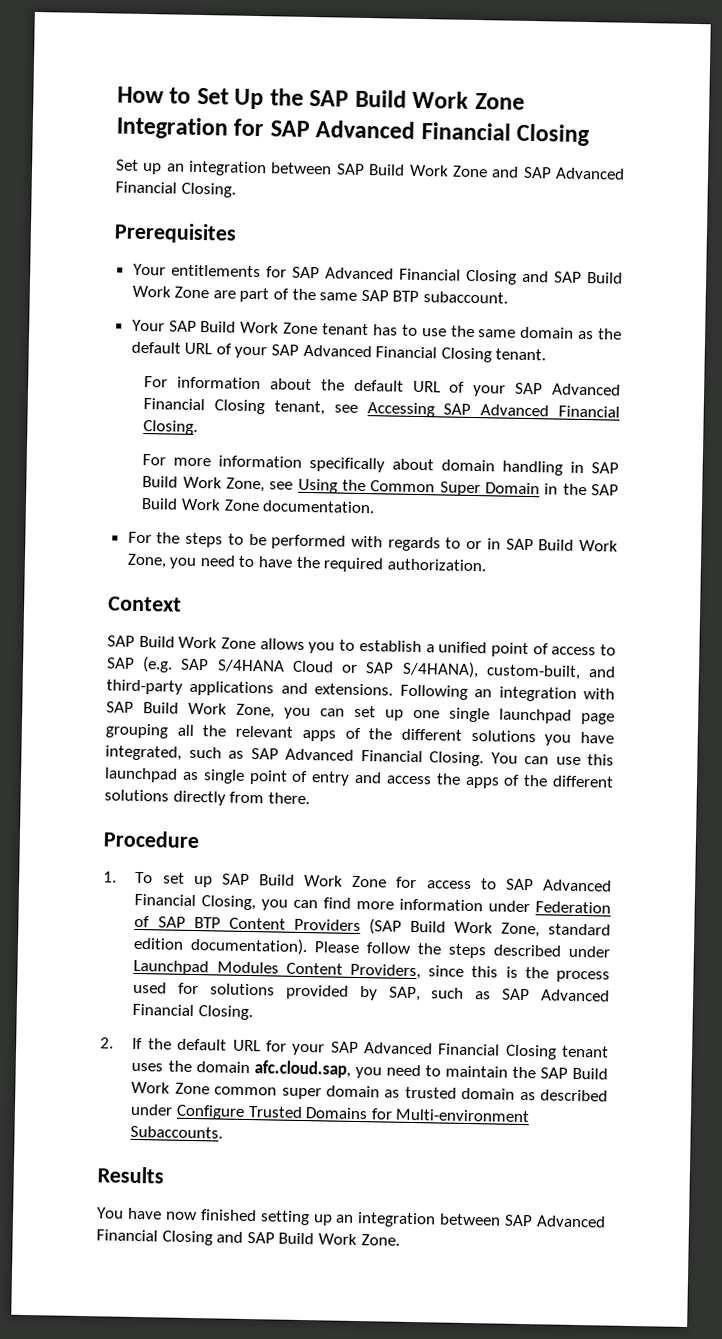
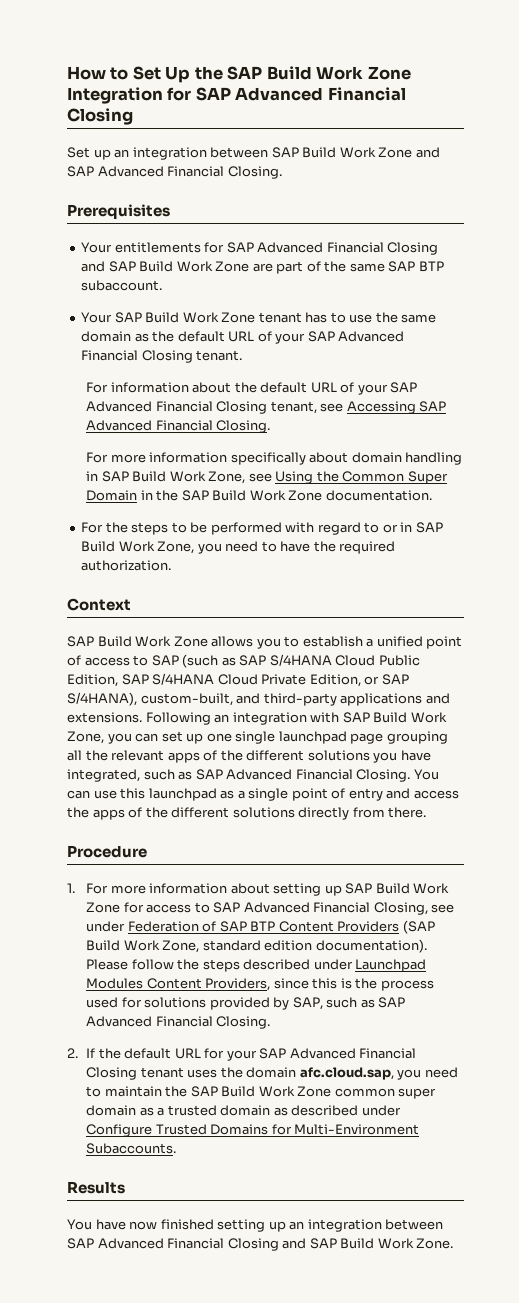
- For the steps to be performed with regards to or in SAP Build Work Zone, you need to have the required authorization.
+ For the steps to be performed with regard to or in SAP Build Work Zone, you need to have the required authorization.
- SAP Build Work Zone allows you to establish a unified point of access to SAP (e.g. SAP S/4HANA Cloud or SAP S/4HANA), custom-built, and third-party applications and extensions.
+ SAP Build Work Zone allows you to establish a unified point of access to SAP (such as SAP S/4HANA Cloud Public Edition, SAP S/4HANA Cloud Private Edition, or SAP S/4HANA), custom-built, and third-party applications and extensions.
- You can use this launchpad as single point of entry and access the apps of the different solutions directly from there.
+ You can use this launchpad as a single point of entry and access the apps of the different solutions directly from there.
- 1. To set up SAP Build Work Zone for access to SAP Advanced Financial Closing, you can find more information under Federation of SAP BTP Content Providers (SAP Build Work Zone, standard edition documentation).
+ 1. For more information about setting up SAP Build Work Zone for access to SAP Advanced Financial Closing, see under Federation of SAP BTP Content Providers (SAP Build Work Zone, standard edition documentation).
- 2. If the default URL for your SAP Advanced Financial Closing tenant uses the domain afc.cloud.sap, you need to maintain the SAP Build Work Zone common super domain as trusted domain as described under Configure Trusted Domains for Multi-environment Subaccounts.
+ 2. If the default URL for your SAP Advanced Financial Closing tenant uses the domain afc.cloud.sap, you need to maintain the SAP Build Work Zone common super domain as a trusted domain as described under Configure Trusted Domains for Multi-Environment Subaccounts.

